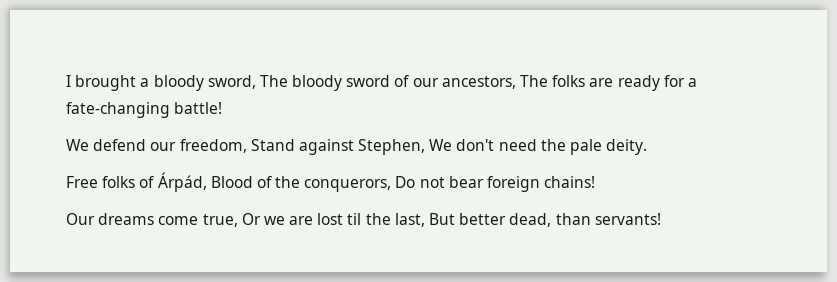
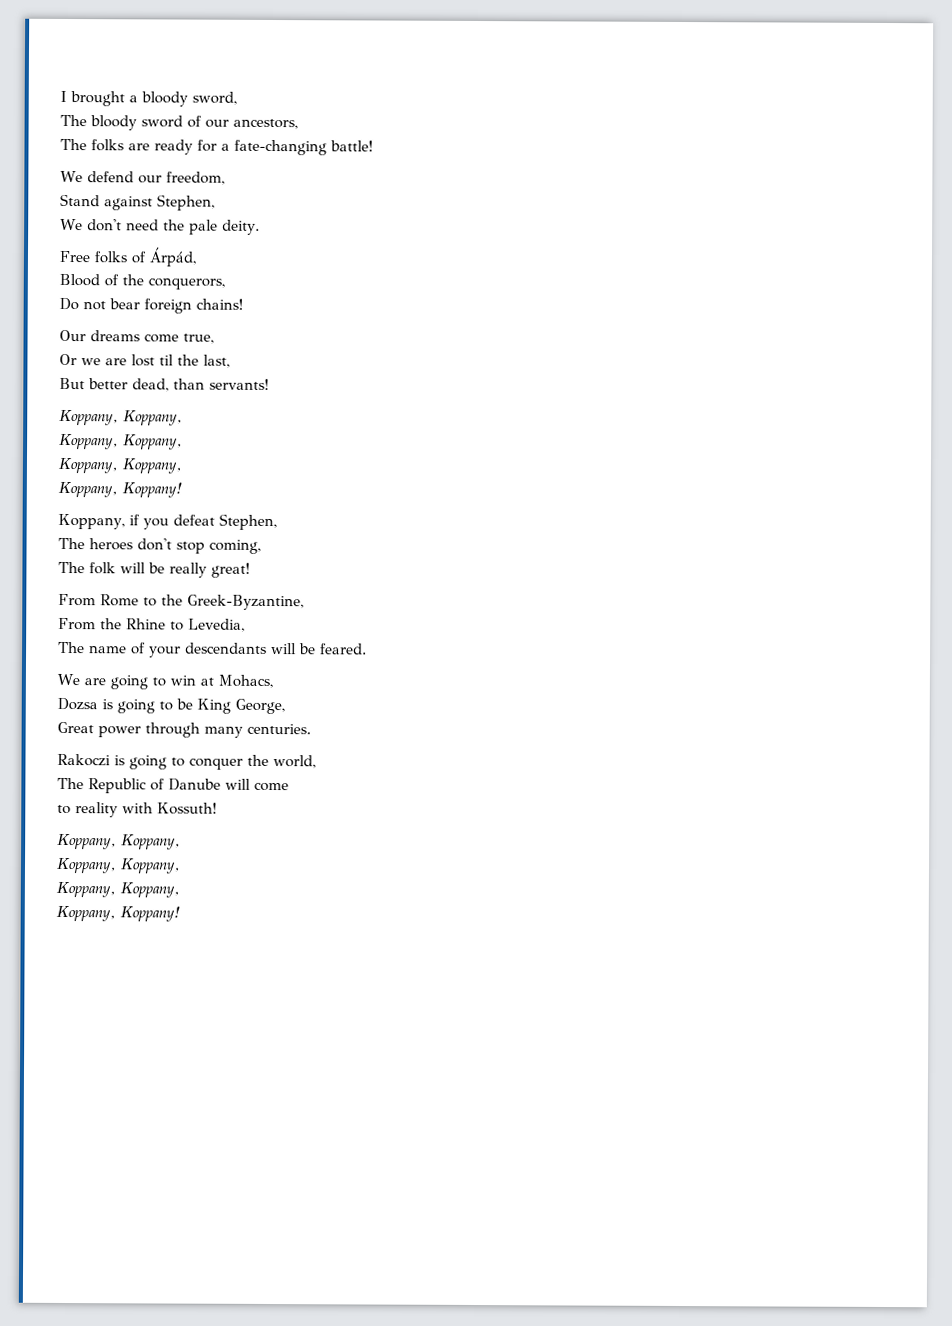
- I brought a bloody sword, The bloody sword of our ancestors, The folks are ready for a fate-changing battle!
+ I brought a bloody sword,
+ The bloody sword of our ancestors,
+ The folks are ready for a fate-changing battle!
- We defend our freedom, Stand against Stephen, We don't need the pale deity.
+ We defend our freedom,
+ Stand against Stephen,
+ We don't need the pale deity.
- Free folks of Árpád, Blood of the conquerors, Do not bear foreign chains!
+ Free folks of Árpád,
+ Blood of the conquerors,
+ Do not bear foreign chains!
- Our dreams come true, Or we are lost til the last, But better dead, than servants!
+ Our dreams come true,
+ Or we are lost til the last,
+ But better dead, than servants!
+ Koppany, Koppany,
+ Koppany, Koppany,
+ Koppany, Koppany,
+ Koppany, Koppany!
+ Koppany, if you defeat Stephen,
+ The heroes don't stop coming,
+ The folk will be really great!
+ From Rome to the Greek-Byzantine,
+ From the Rhine to Levedia,
+ The name of your descendants will be feared.
+ We are going to win at Mohacs,
+ Dozsa is going to be King George,
+ Great power through many centuries.
+ Rakoczi is going to conquer the world,
+ The Republic of Danube will come
+ to reality with Kossuth!
+ Koppany, Koppany,
+ Koppany, Koppany,
+ Koppany, Koppany,
+ Koppany, Koppany!

